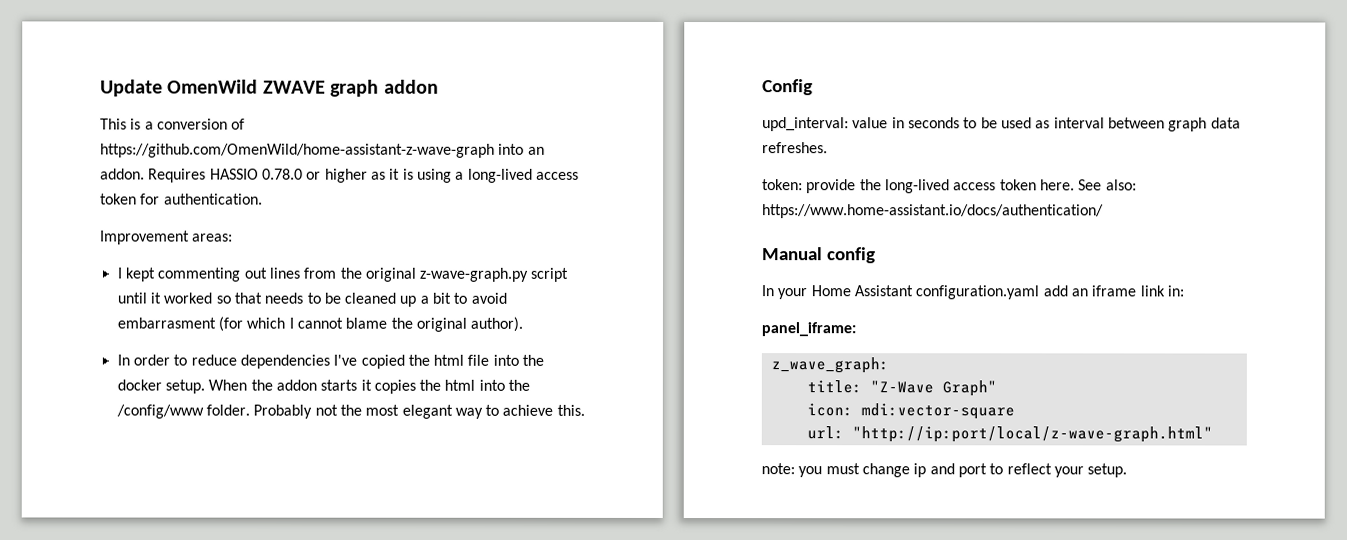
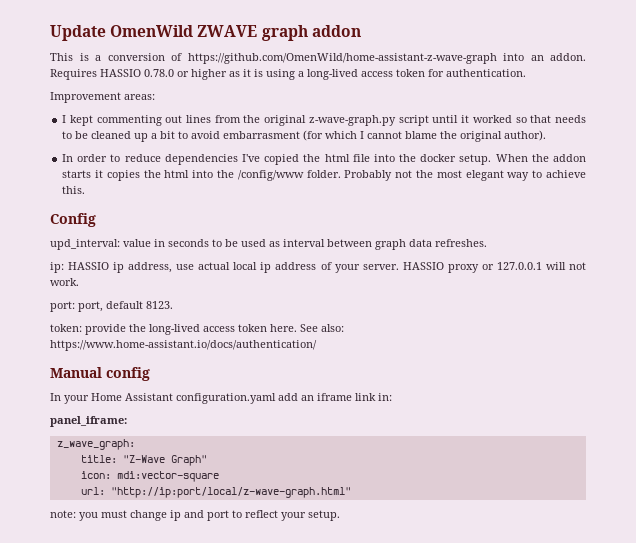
+ ip: HASSIO ip address, use actual local ip address of your server. HASSIO proxy or 127.0.0.1 will not work.
+ port: port, default 8123.

